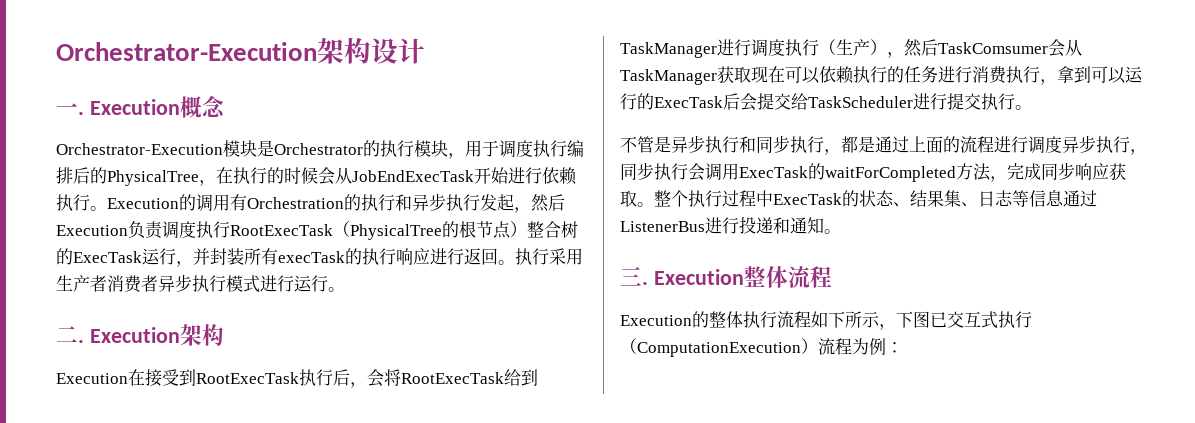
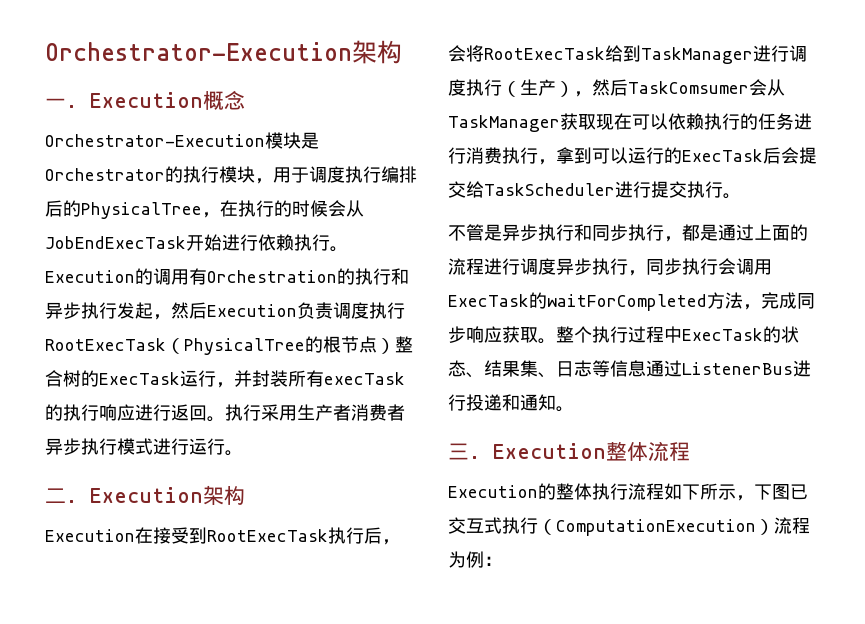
- Orchestrator-Execution架构设计
+ Orchestrator-Execution架构

